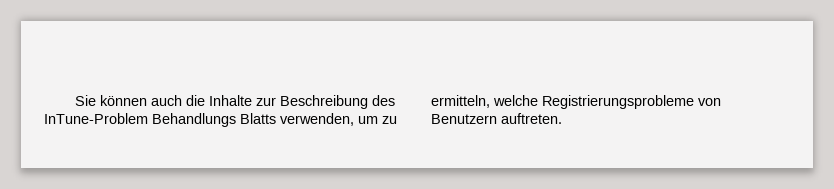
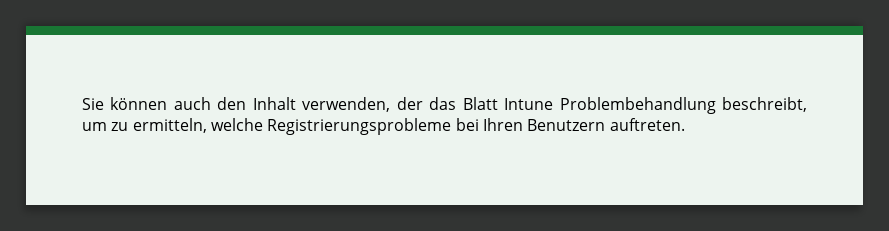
- Sie können auch die Inhalte zur Beschreibung des InTune-Problem Behandlungs Blatts verwenden, um zu ermitteln, welche Registrierungsprobleme von Benutzern auftreten.
+ Sie können auch den Inhalt verwenden, der das Blatt Intune Problembehandlung beschreibt, um zu ermitteln, welche Registrierungsprobleme bei Ihren Benutzern auftreten.

